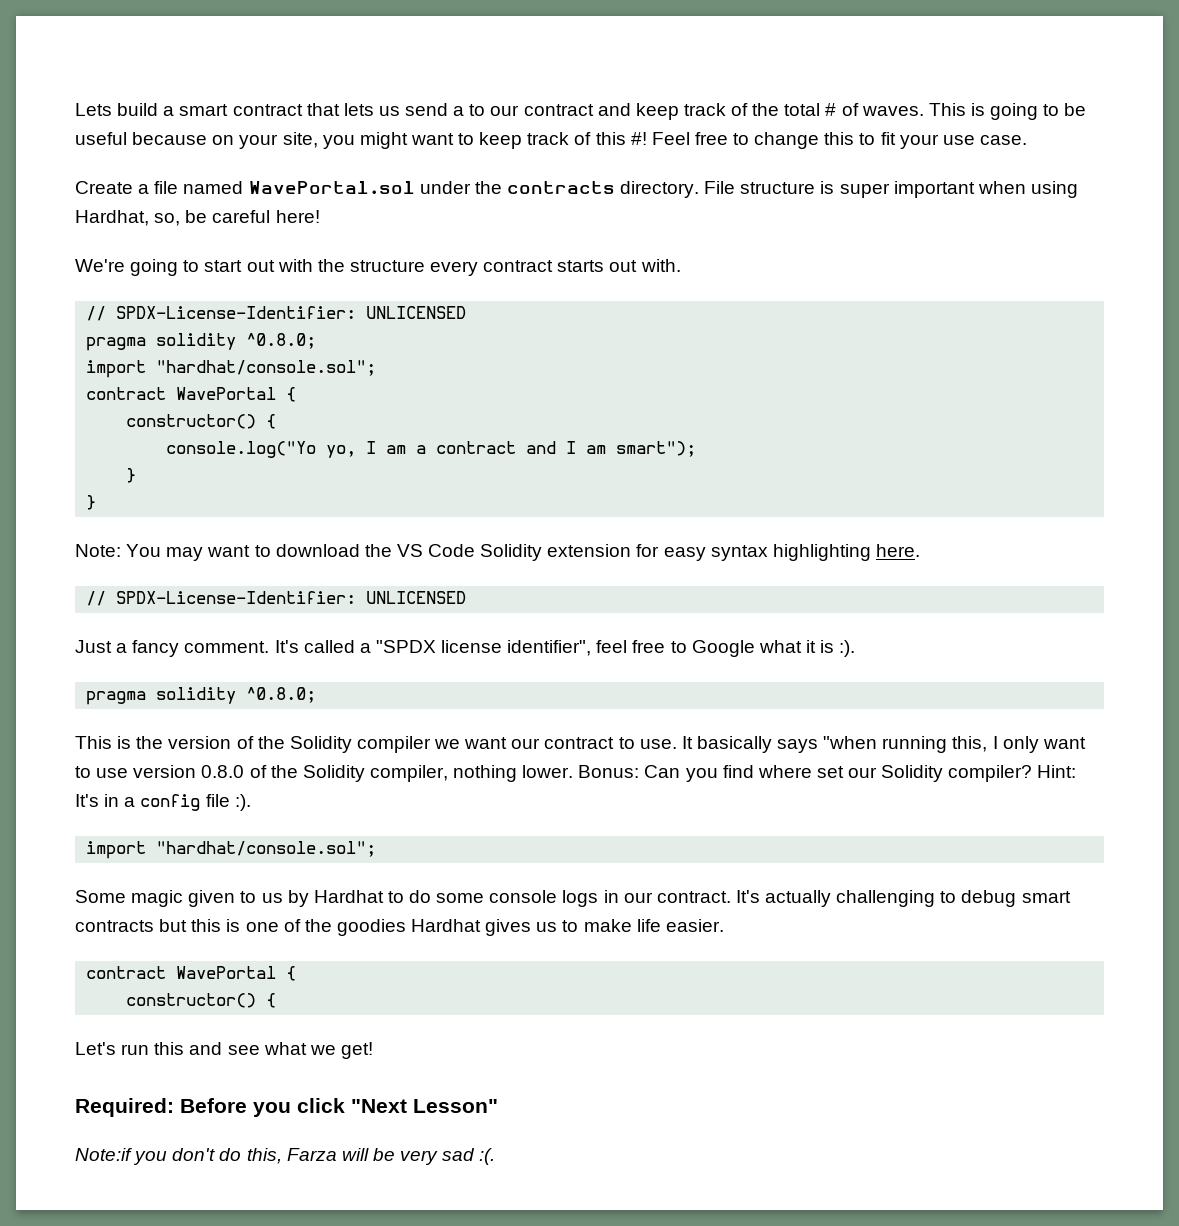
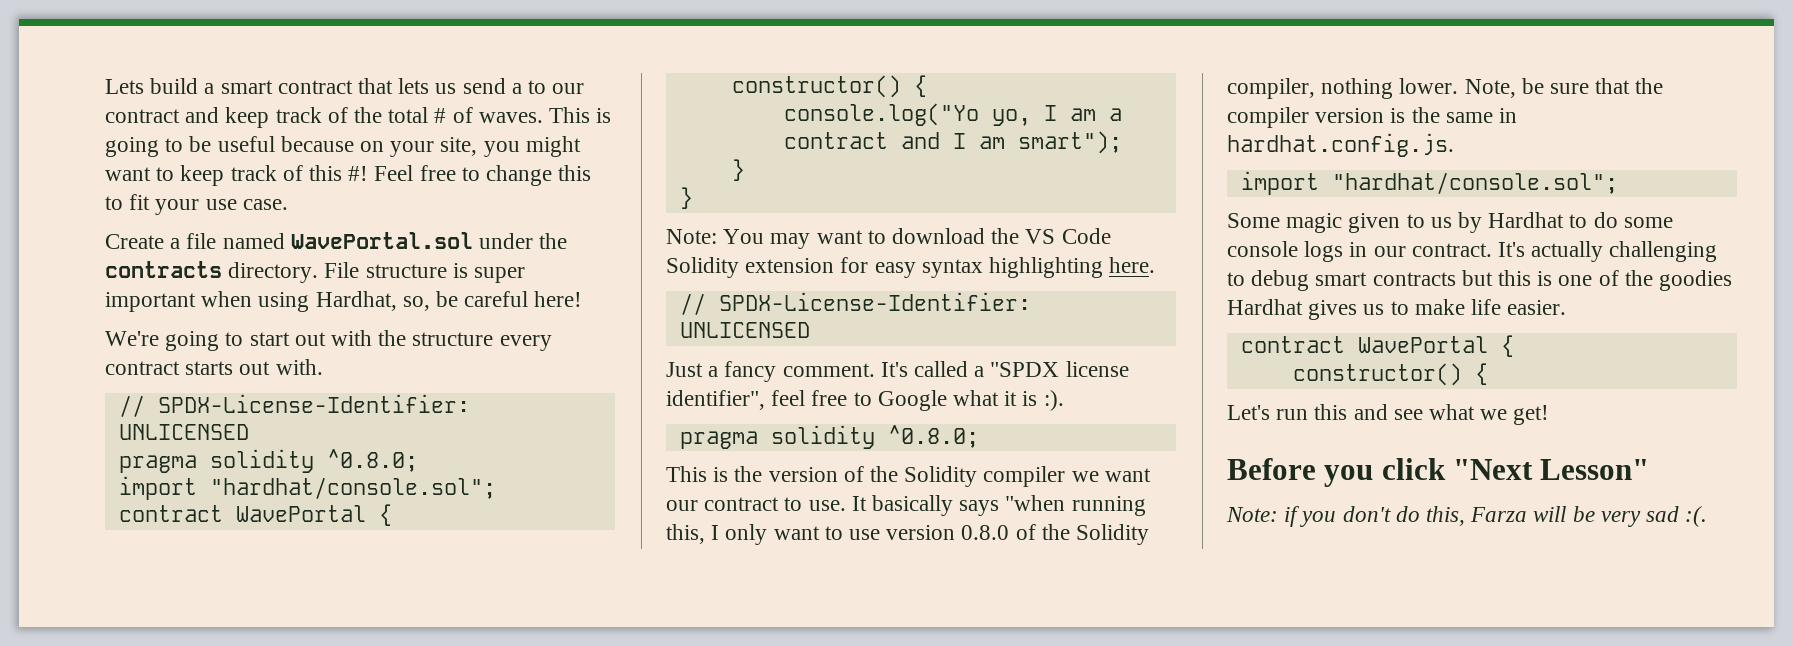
- Bonus: Can you find where set our Solidity compiler? Hint: It's in a config file :).
+ Note, be sure that the compiler version is the same in hardhat.config.js.
- Required: Before you click "Next Lesson"
+ Before you click "Next Lesson"
- Note:if you don't do this, Farza will be very sad :(.
+ Note: if you don't do this, Farza will be very sad :(.

